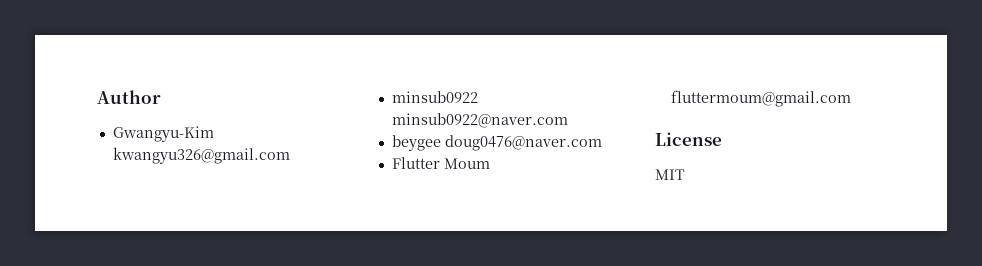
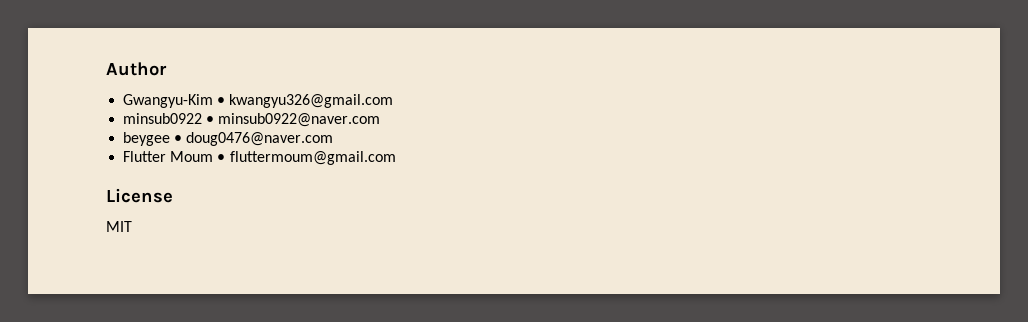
- Gwangyu-Kim kwangyu326@gmail.com
+ Gwangyu-Kim • kwangyu326@gmail.com
- minsub0922 minsub0922@naver.com
+ minsub0922 • minsub0922@naver.com
- beygee doug0476@naver.com
+ beygee • doug0476@naver.com
- Flutter Moum fluttermoum@gmail.com
+ Flutter Moum • fluttermoum@gmail.com

